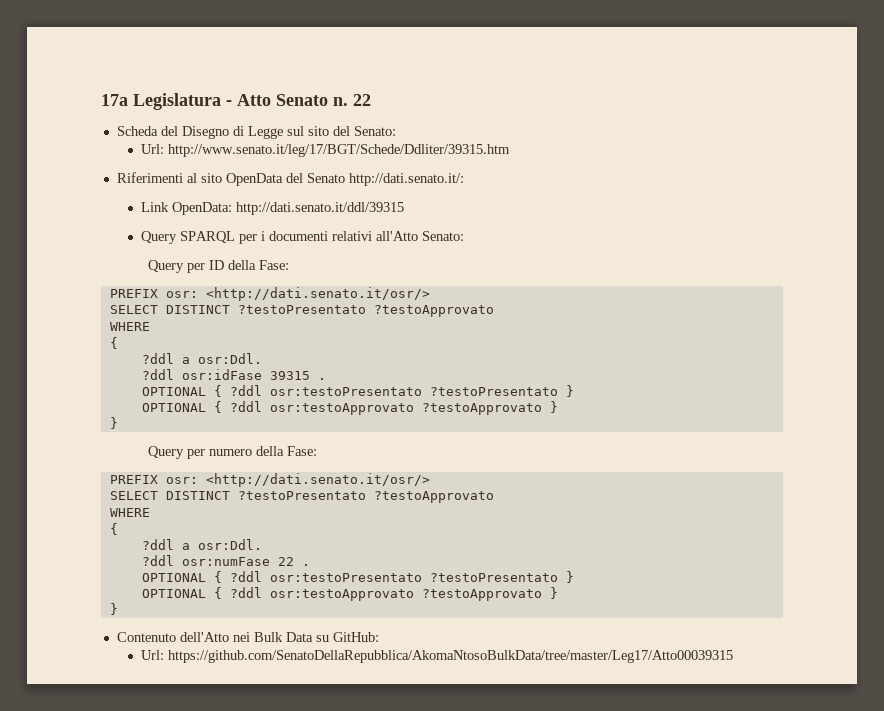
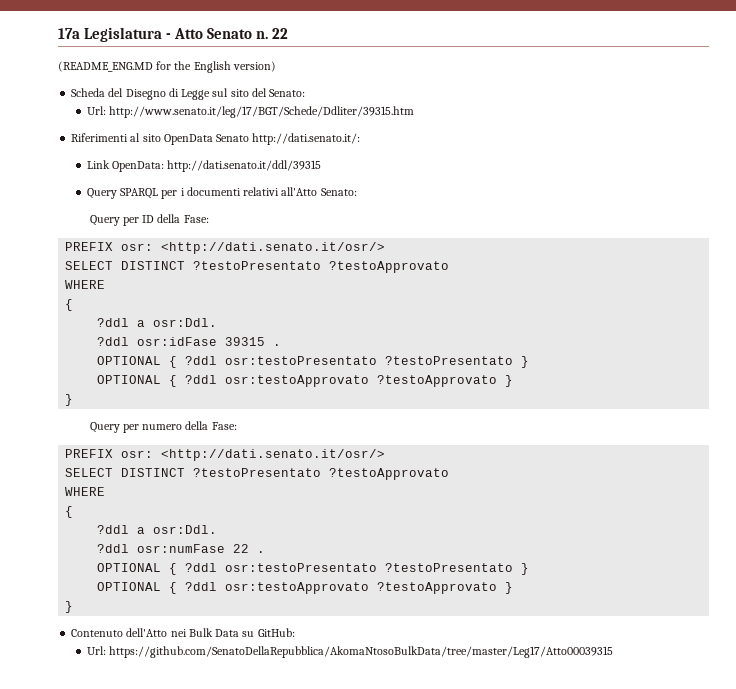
+ (README_ENG.MD for the English version)
- Riferimenti al sito OpenData del Senato http://dati.senato.it/:
+ Riferimenti al sito OpenData Senato http://dati.senato.it/:

